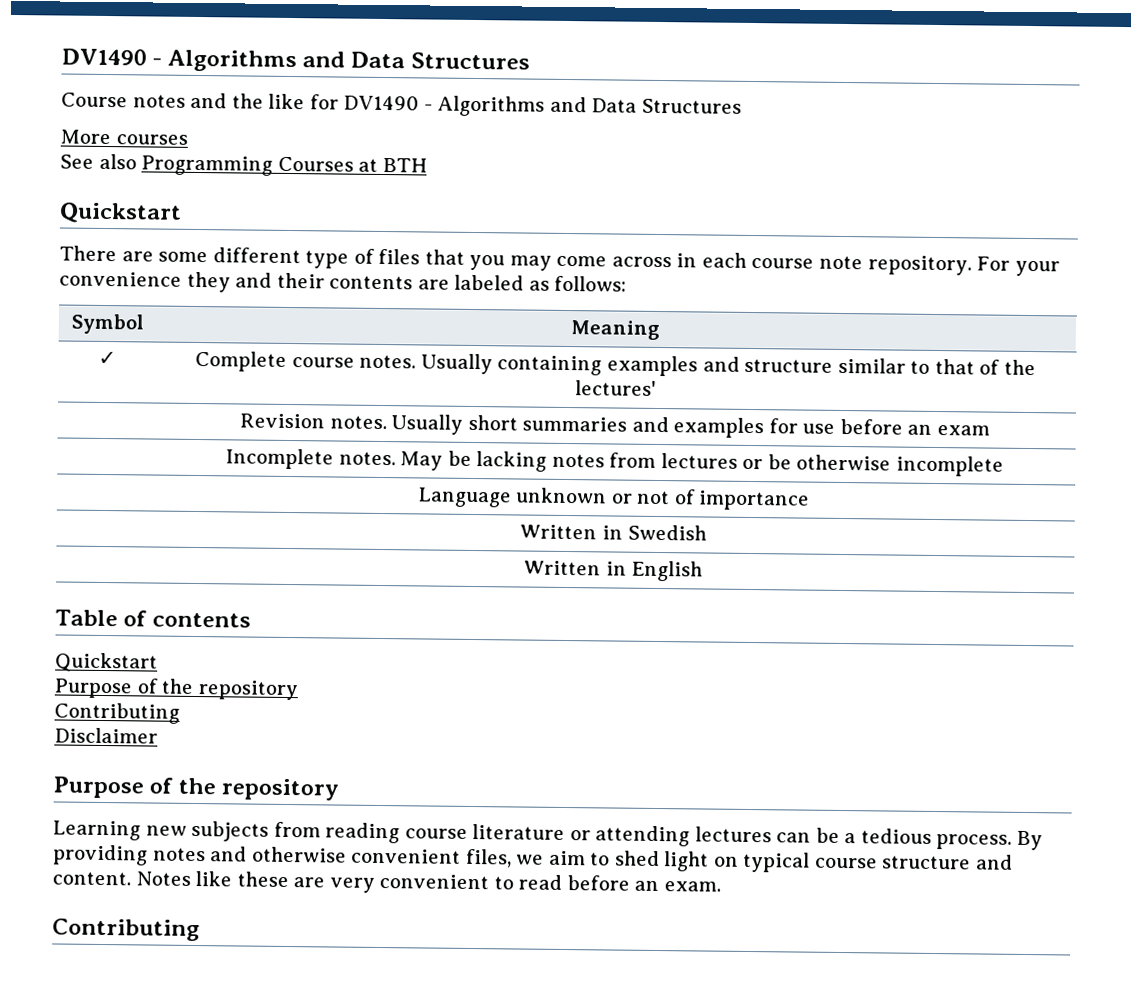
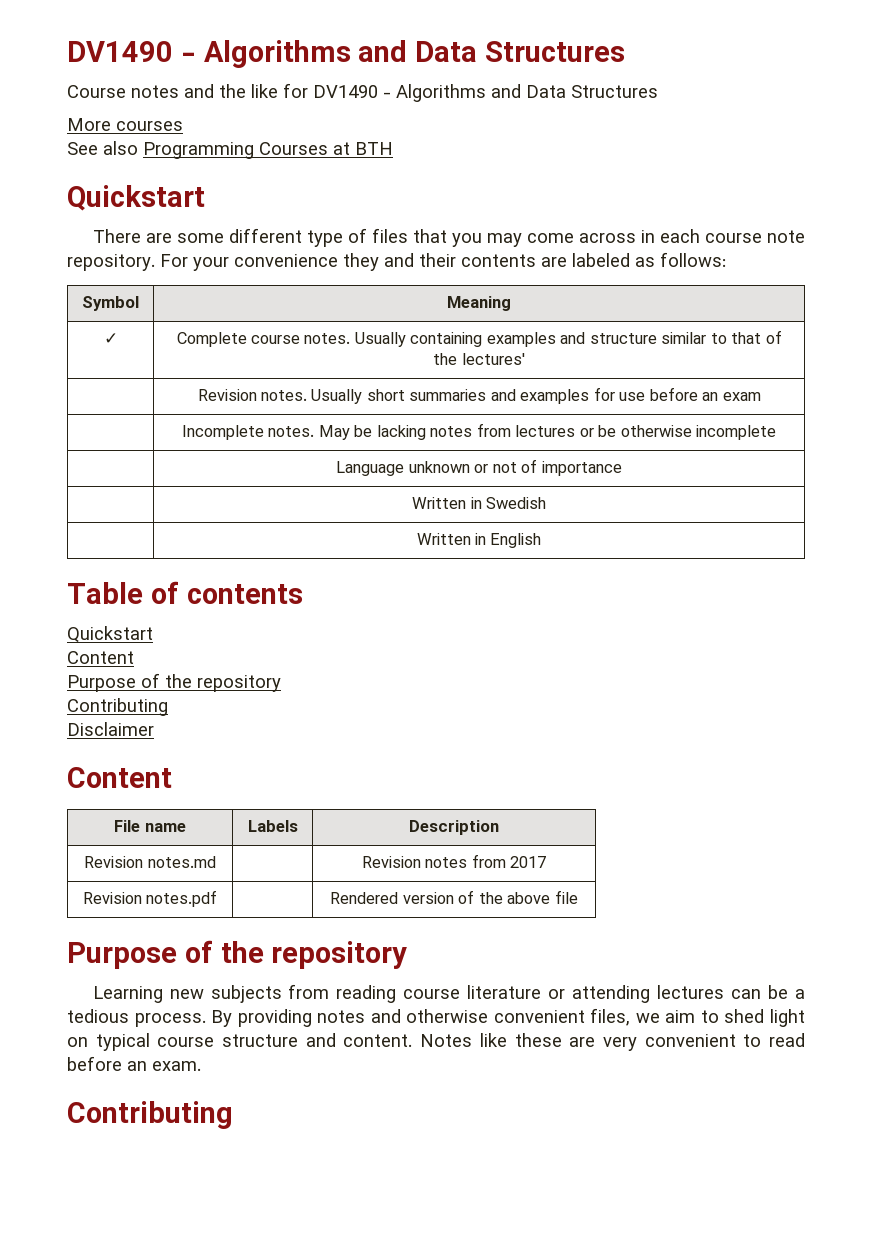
  Table of contents
  Quickstart
+ Content
  Disclaimer
+ Content
+ File name | Labels | Description
+ Revision notes.md | | Revision notes from 2017
+ Revision notes.pdf | | Rendered version of the above file

